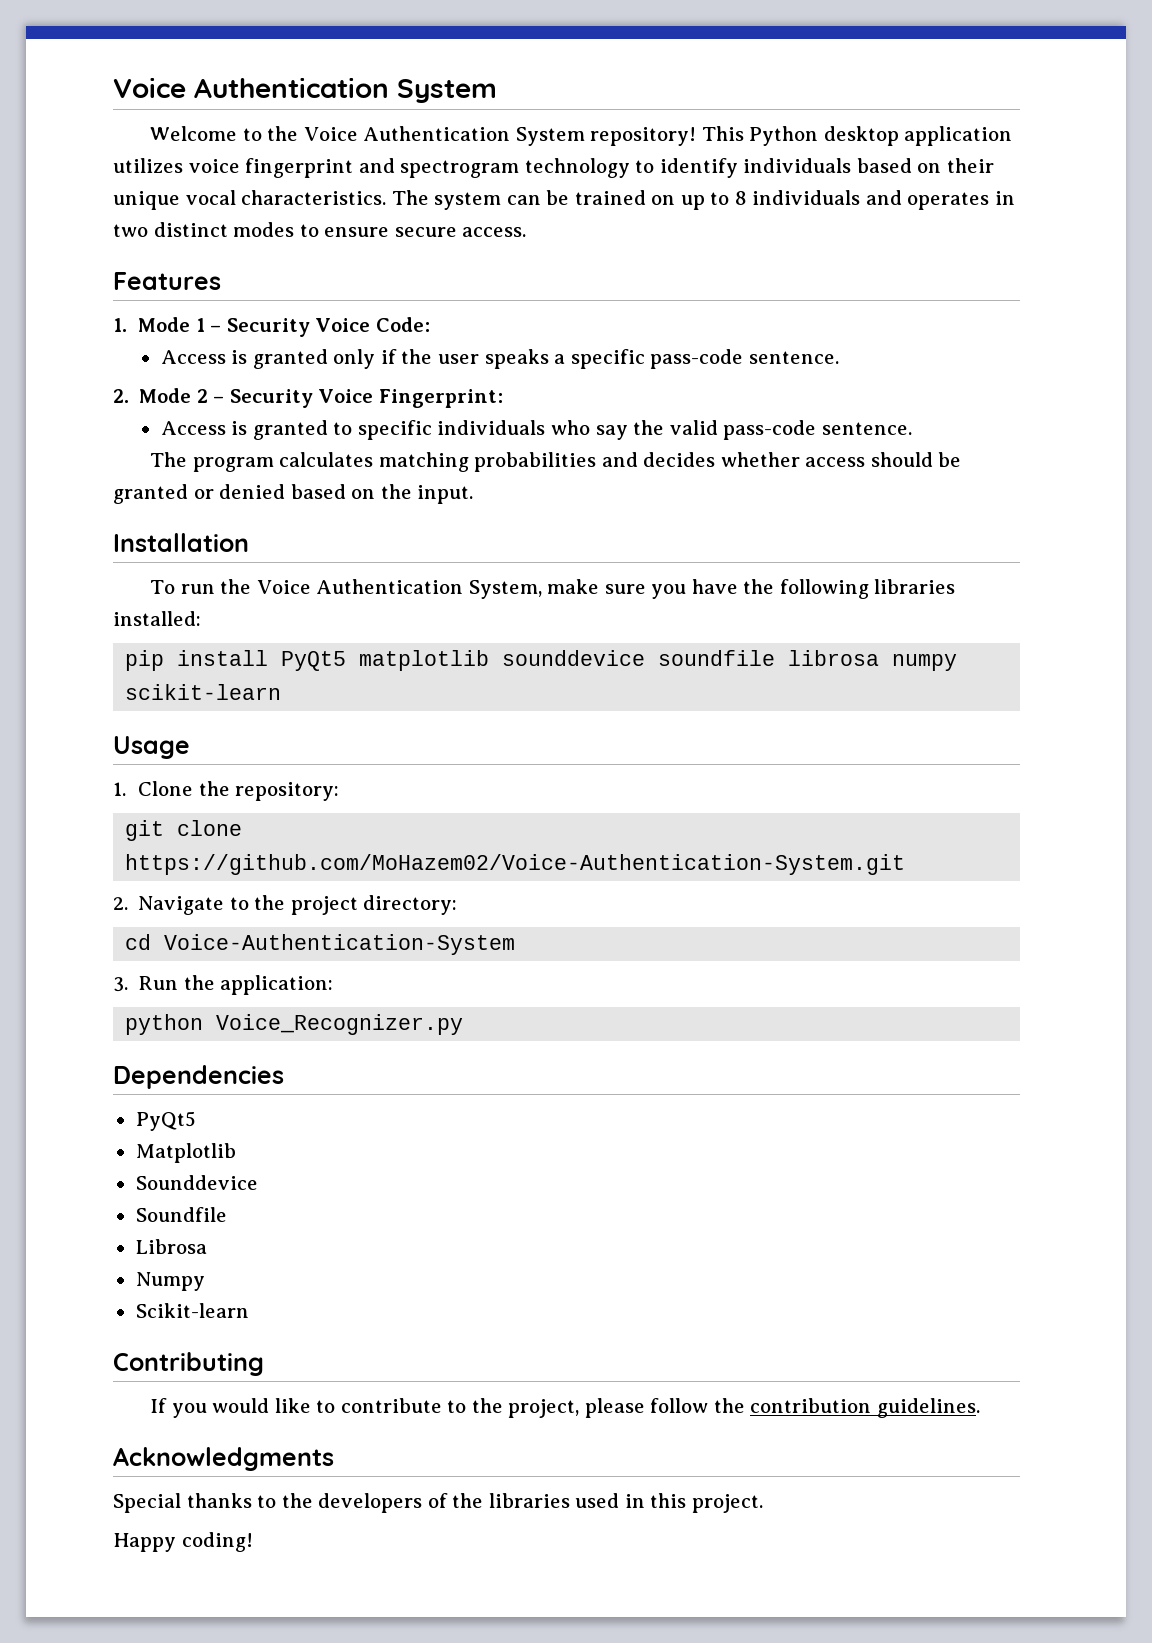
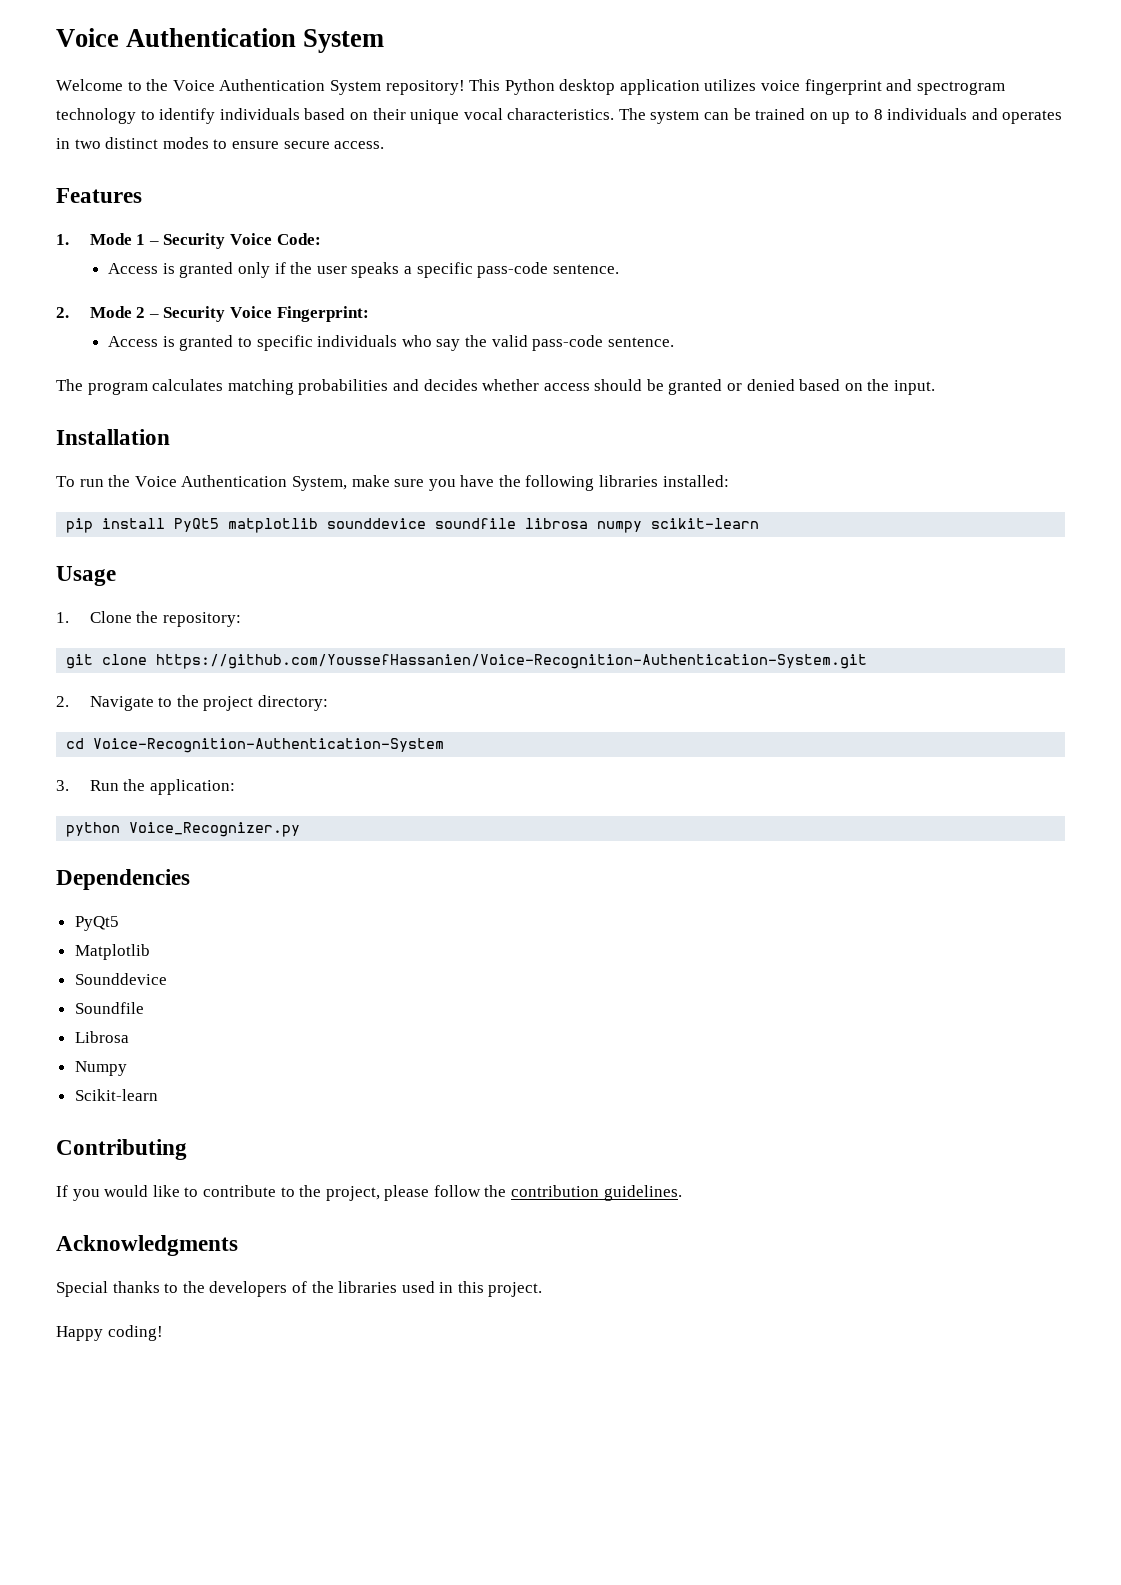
- git clone https://github.com/MoHazem02/Voice-Authentication-System.git
+ git clone https://github.com/YoussefHassanien/Voice-Recognition-Authentication-System.git
- cd Voice-Authentication-System
+ cd Voice-Recognition-Authentication-System

